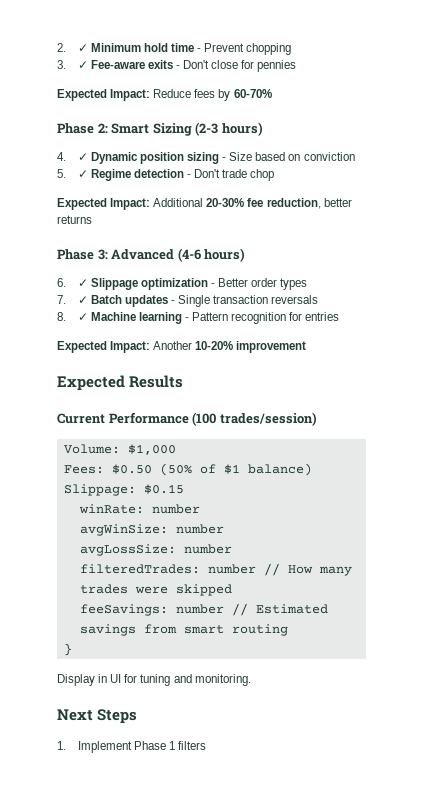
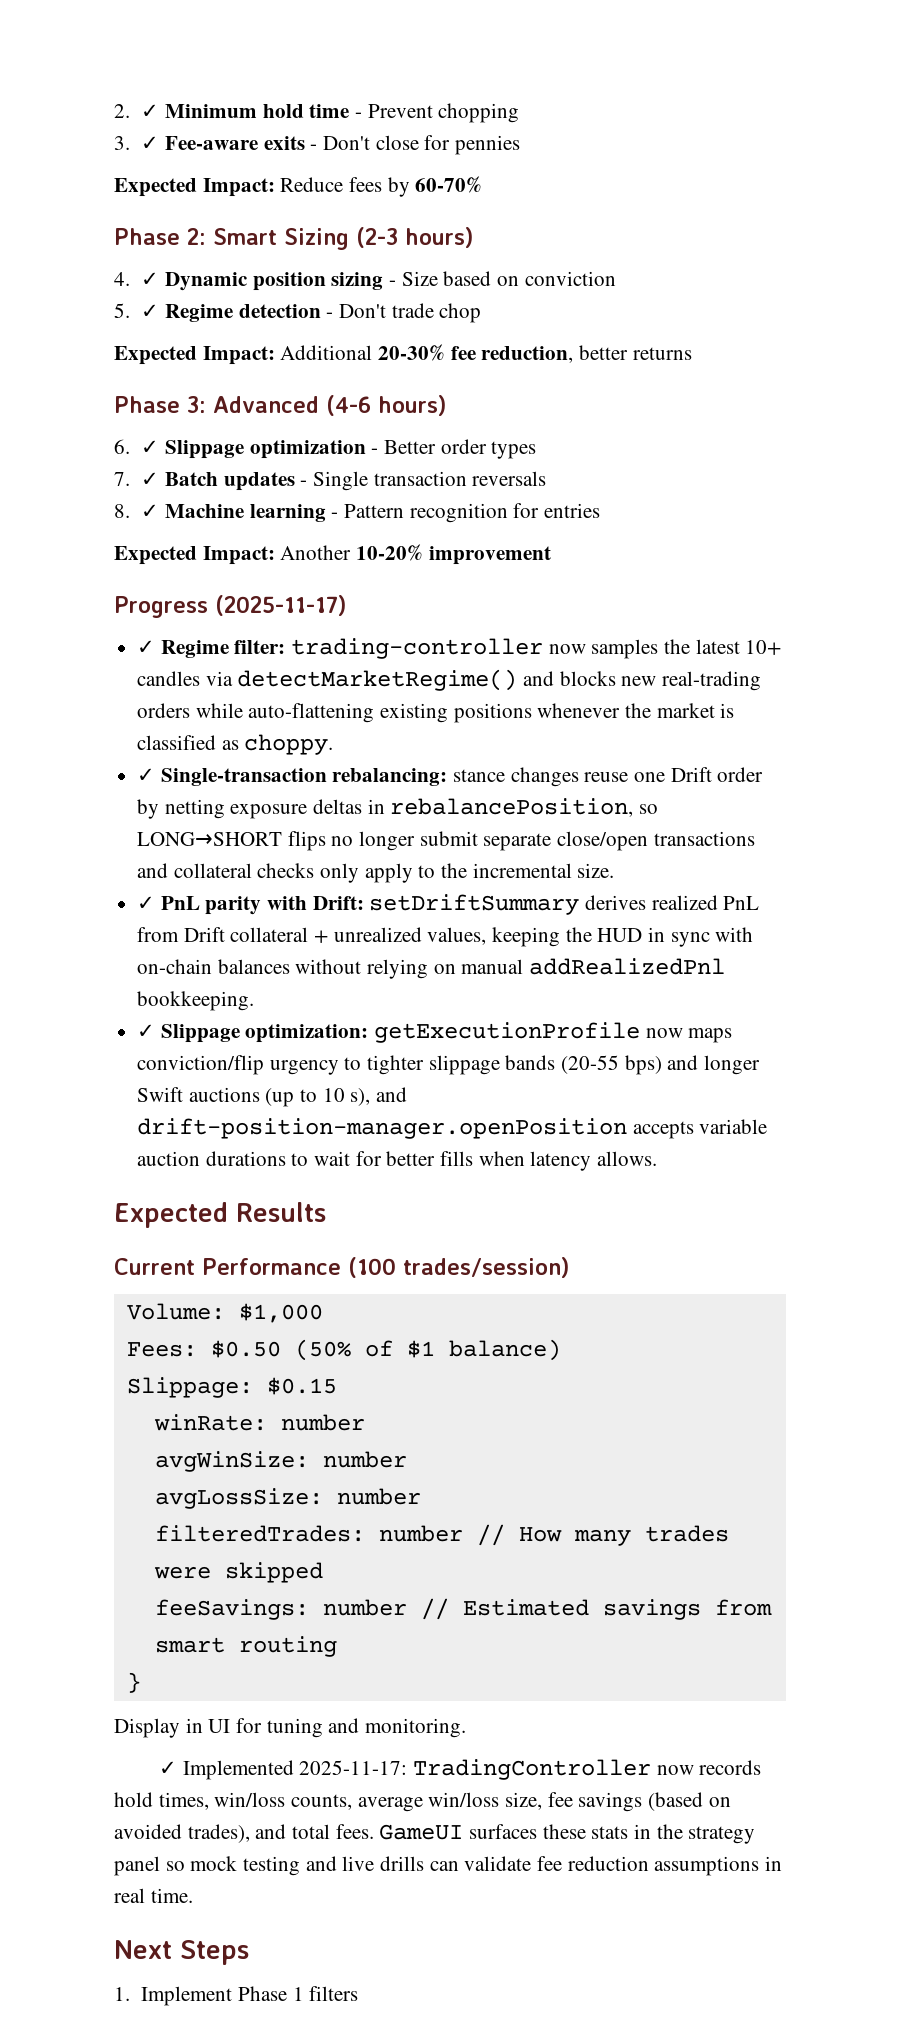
+ Progress (2025-11-17)
+ ✓ Regime filter: trading-controller now samples the latest 10+ candles via detectMarketRegime() and blocks new real-trading orders while auto-flattening existing positions whenever the market is classified as choppy.
+ ✓ Single-transaction rebalancing: stance changes reuse one Drift order by netting exposure deltas in rebalancePosition, so LONG→SHORT flips no longer submit separate close/open transactions and collateral checks only apply to the incremental size.
+ ✓ PnL parity with Drift: setDriftSummary derives realized PnL from Drift collateral + unrealized values, keeping the HUD in sync with on-chain balances without relying on manual addRealizedPnl bookkeeping.
+ ✓ Slippage optimization: getExecutionProfile now maps conviction/flip urgency to tighter slippage bands (20-55 bps) and longer Swift auctions (up to 10 s), and drift-position-manager.openPosition accepts variable auction durations to wait for better fills when latency allows.
+ ✓ Implemented 2025-11-17: TradingController now records hold times, win/loss counts, average win/loss size, fee savings (based on avoided trades), and total fees. GameUI surfaces these stats in the strategy panel so mock testing and live drills can validate fee reduction assumptions in real time.

